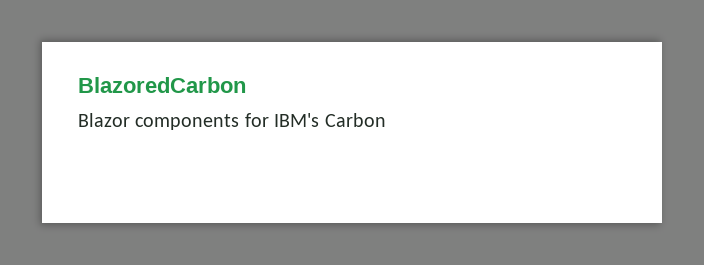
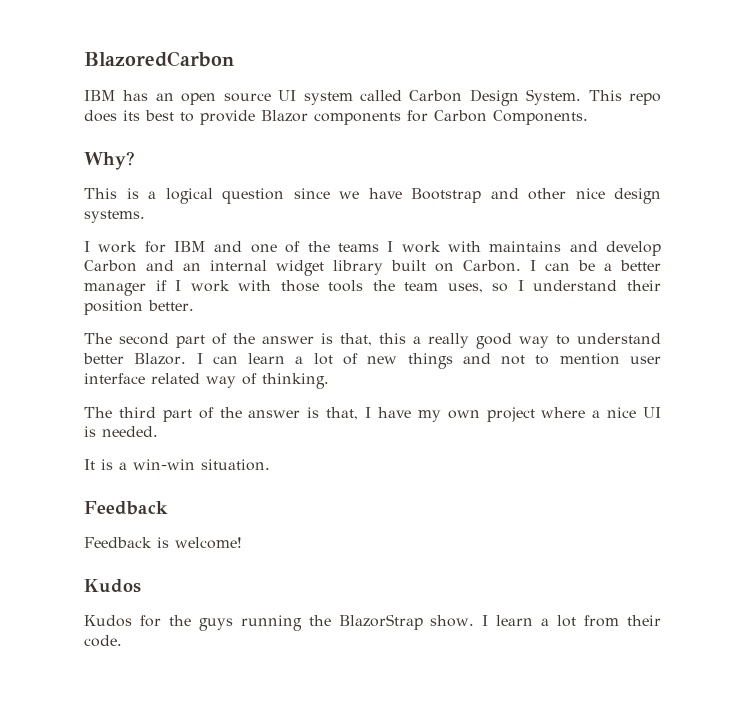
- Blazor components for IBM's Carbon
+ IBM has an open source UI system called Carbon Design System. This repo does its best to provide Blazor components for Carbon Components.
+ Why?
+ This is a logical question since we have Bootstrap and other nice design systems.
+ I work for IBM and one of the teams I work with maintains and develop Carbon and an internal widget library built on Carbon. I can be a better manager if I work with those tools the team uses, so I understand their position better.
+ The second part of the answer is that, this a really good way to understand better Blazor. I can learn a lot of new things and not to mention user interface related way of thinking.
+ The third part of the answer is that, I have my own project where a nice UI is needed.
+ It is a win-win situation.
+ Feedback
+ Feedback is welcome!
+ Kudos
+ Kudos for the guys running the BlazorStrap show. I learn a lot from their code.

